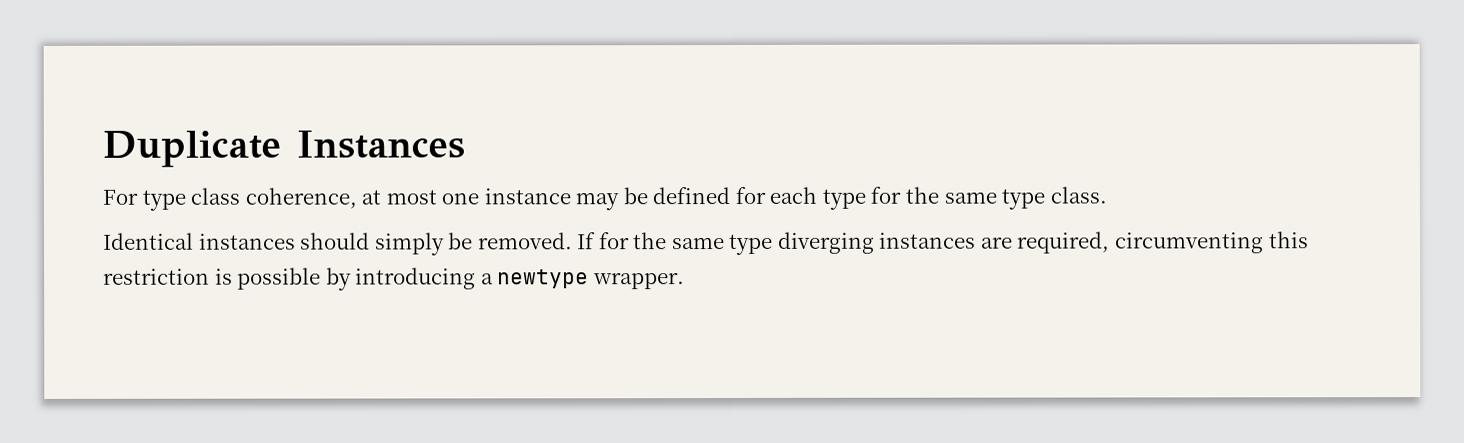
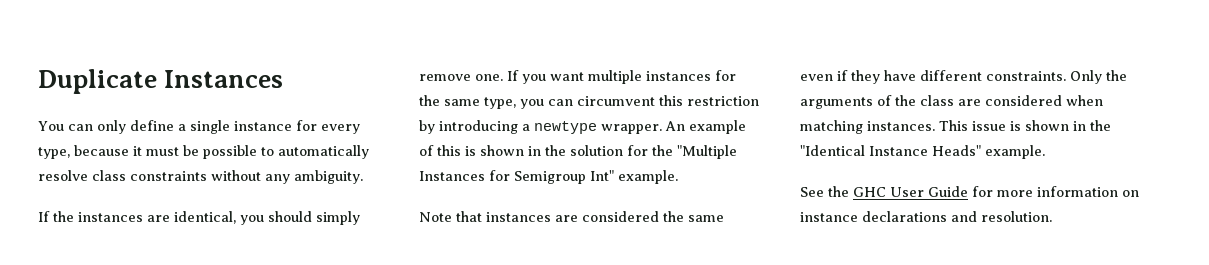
- For type class coherence, at most one instance may be defined for each type for the same type class.
- Identical instances should simply be removed. If for the same type diverging instances are required, circumventing this restriction is possible by introducing a newtype wrapper.
+ You can only define a single instance for every type, because it must be possible to automatically resolve class constraints without any ambiguity.
+ If the instances are identical, you should simply remove one. If you want multiple instances for the same type, you can circumvent this restriction by introducing a newtype wrapper.
+ An example of this is shown in the solution for the "Multiple Instances for Semigroup Int" example.
+ Note that instances are considered the same even if they have different constraints. Only the arguments of the class are considered when matching instances. This issue is shown in the "Identical Instance Heads" example.
+ See the GHC User Guide for more information on instance declarations and resolution.

